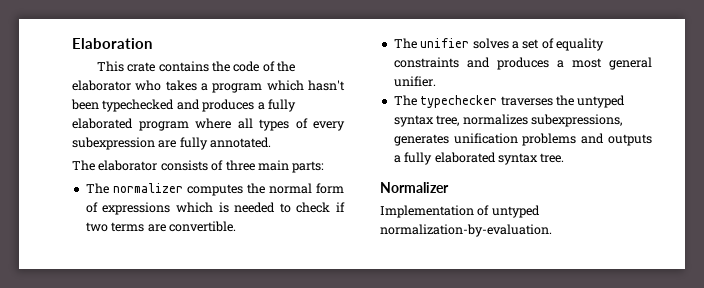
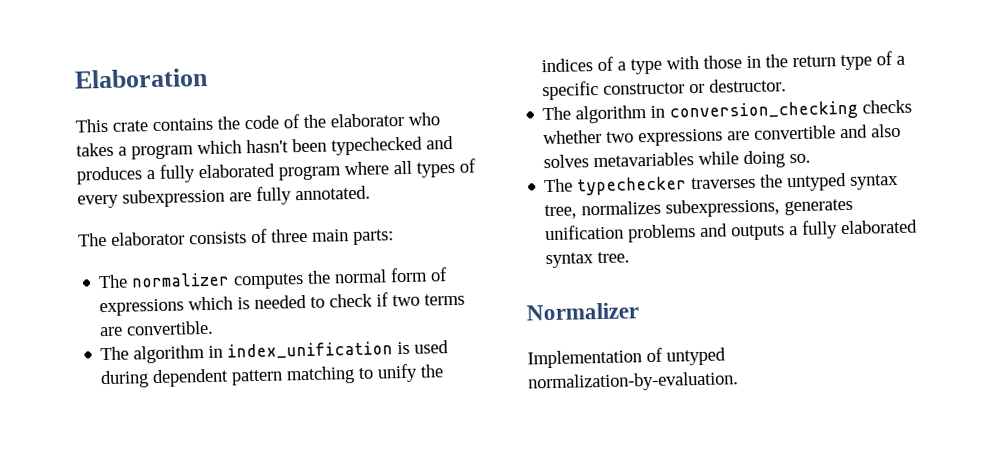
- The unifier solves a set of equality constraints and produces a most general unifier.
+ The algorithm in index_unification is used during dependent pattern matching to unify the indices of a type with those in the return type of a specific constructor or destructor.
+ The algorithm in conversion_checking checks whether two expressions are convertible and also solves metavariables while doing so.

